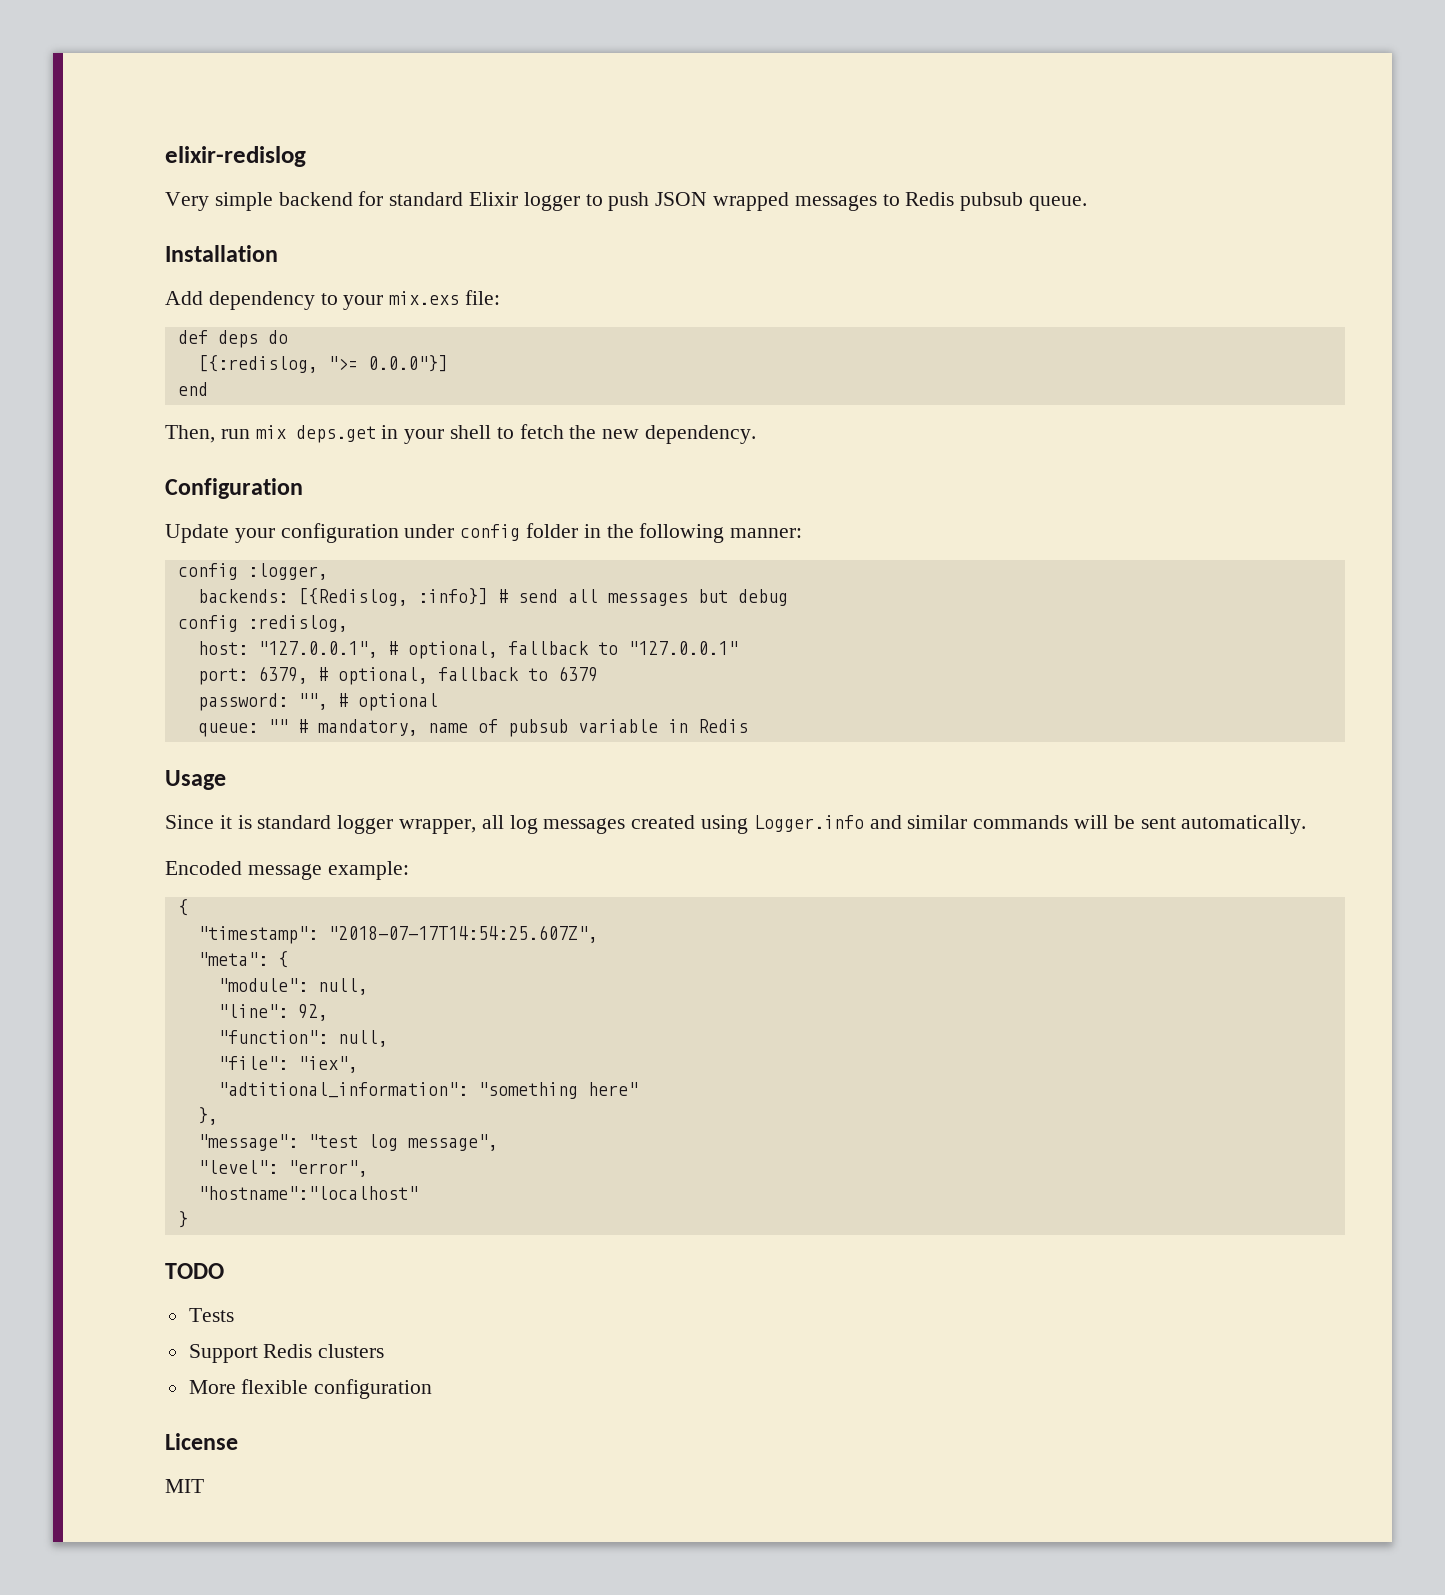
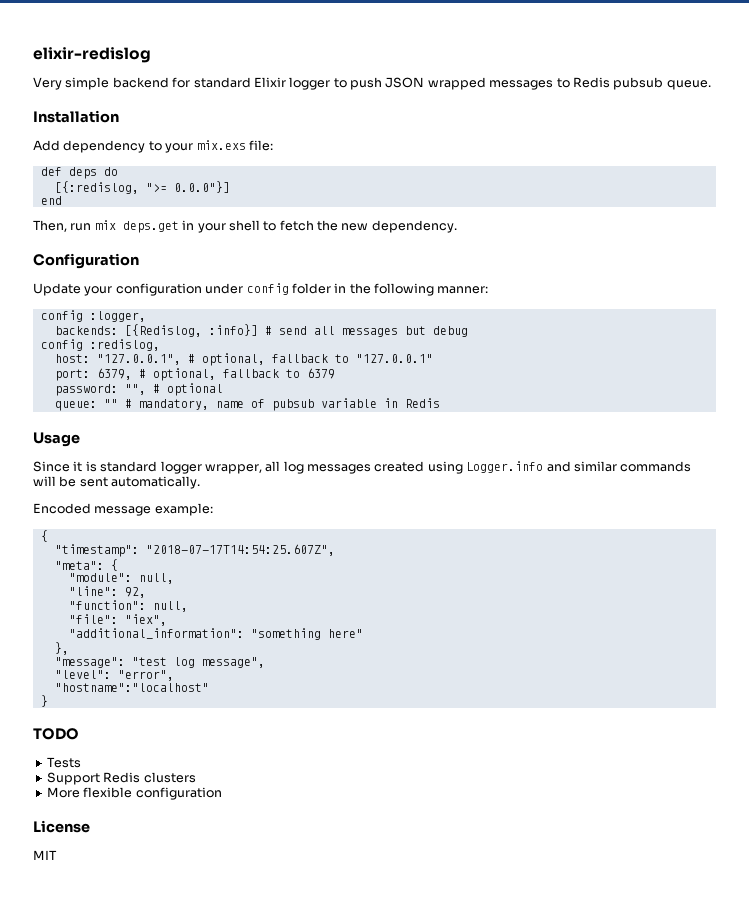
- "adtitional_information": "something here"
+ "additional_information": "something here"

